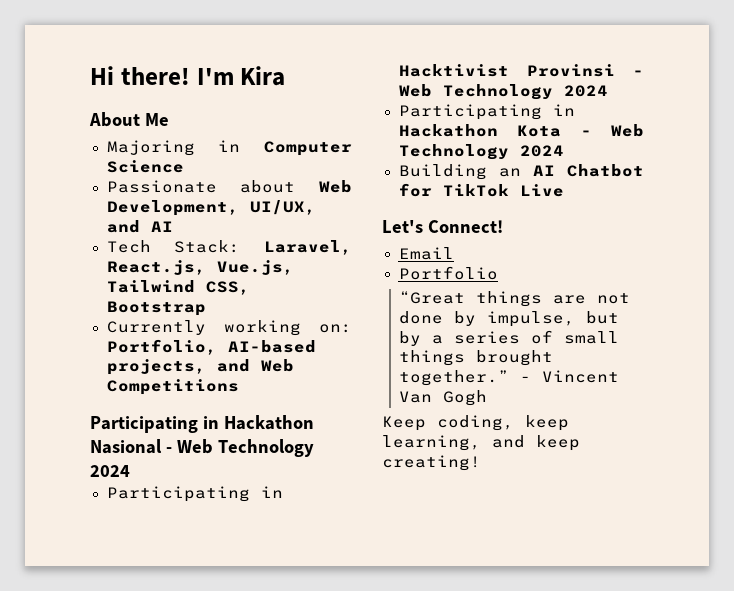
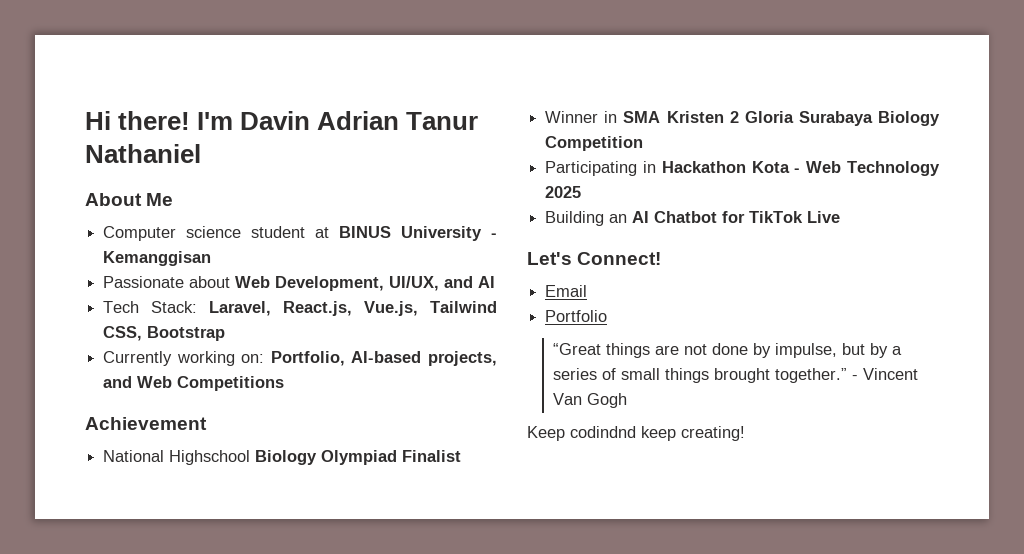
- I'm Kira
+ I'm Davin Adrian Tanur Nathaniel
  About Me
- Majoring in Computer Science
+ Computer science student at BINUS University - Kemanggisan
- Participating in Hackathon Nasional - Web Technology 2024
- Participating in Hacktivist Provinsi - Web Technology 2024
+ Achievement
+ National Highschool Biology Olympiad Finalist
+ Winner in SMA Kristen 2 Gloria Surabaya Biology Competition
- Participating in Hackathon Kota - Web Technology 2024
+ Participating in Hackathon Kota - Web Technology 2025
- Keep coding, keep learning, and keep creating!
+ Keep codindnd keep creating!

